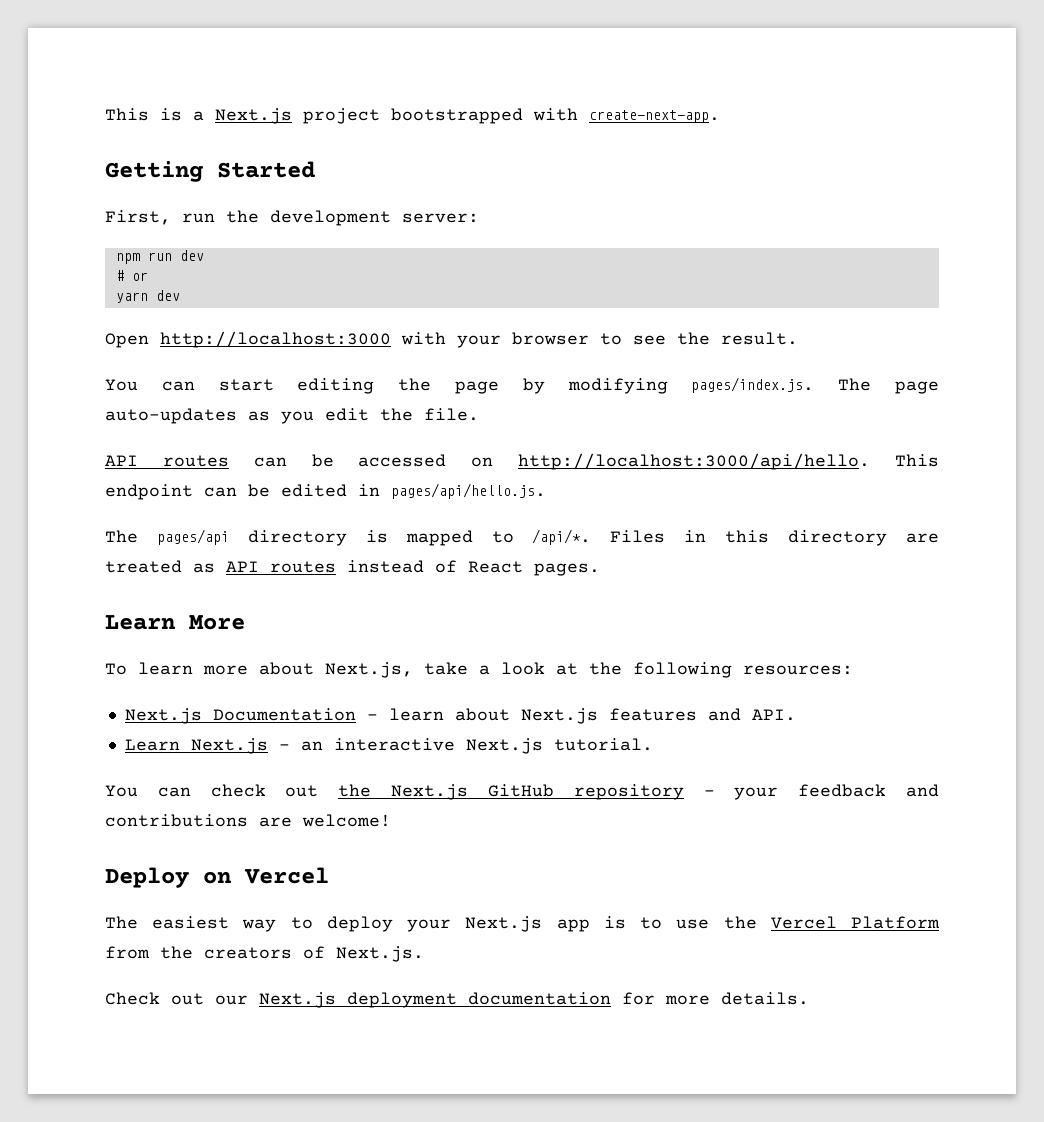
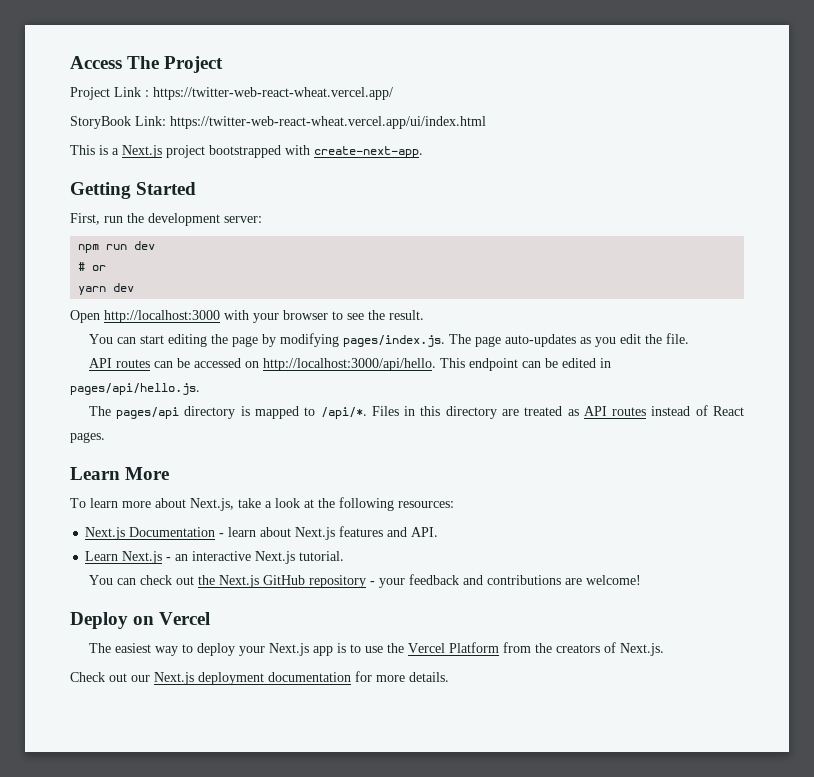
+ Access The Project
+ Project Link : https://twitter-web-react-wheat.vercel.app/
+ StoryBook Link: https://twitter-web-react-wheat.vercel.app/ui/index.html

